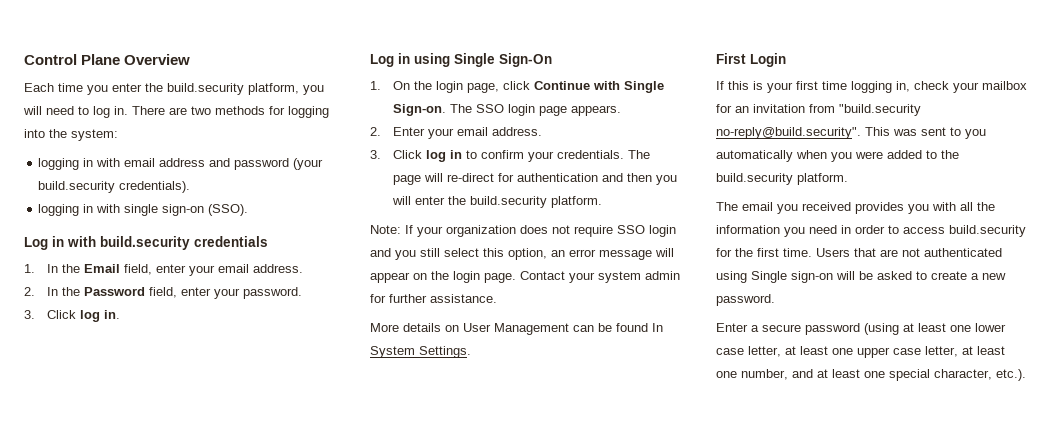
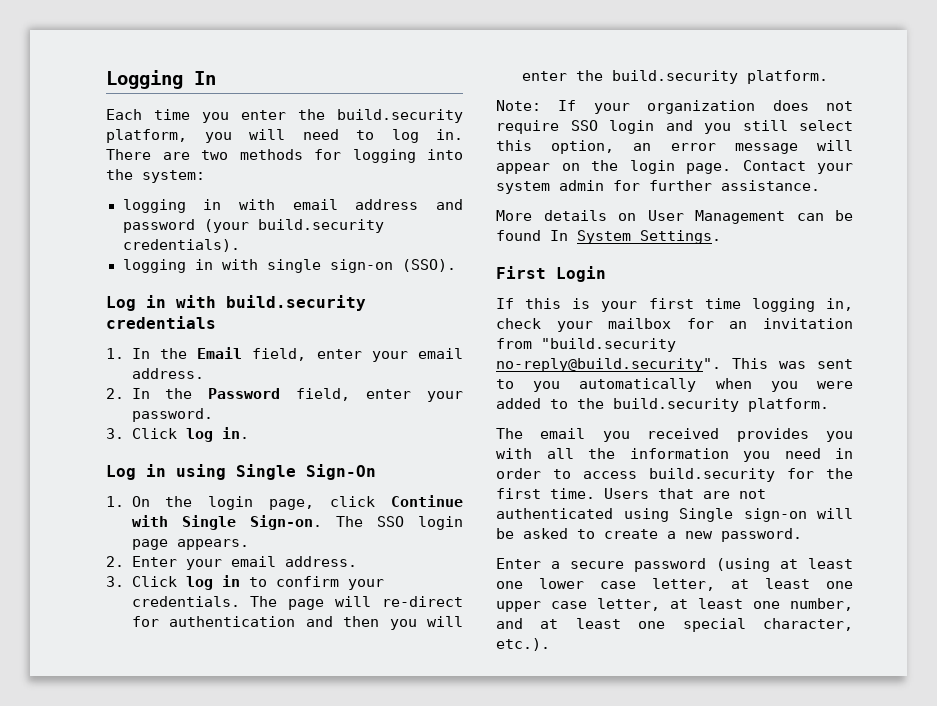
- Control Plane Overview
+ Logging In

